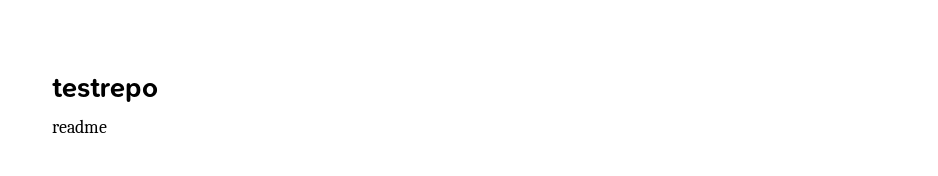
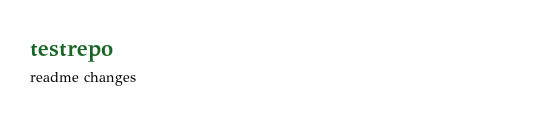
- readme
+ readme changes

